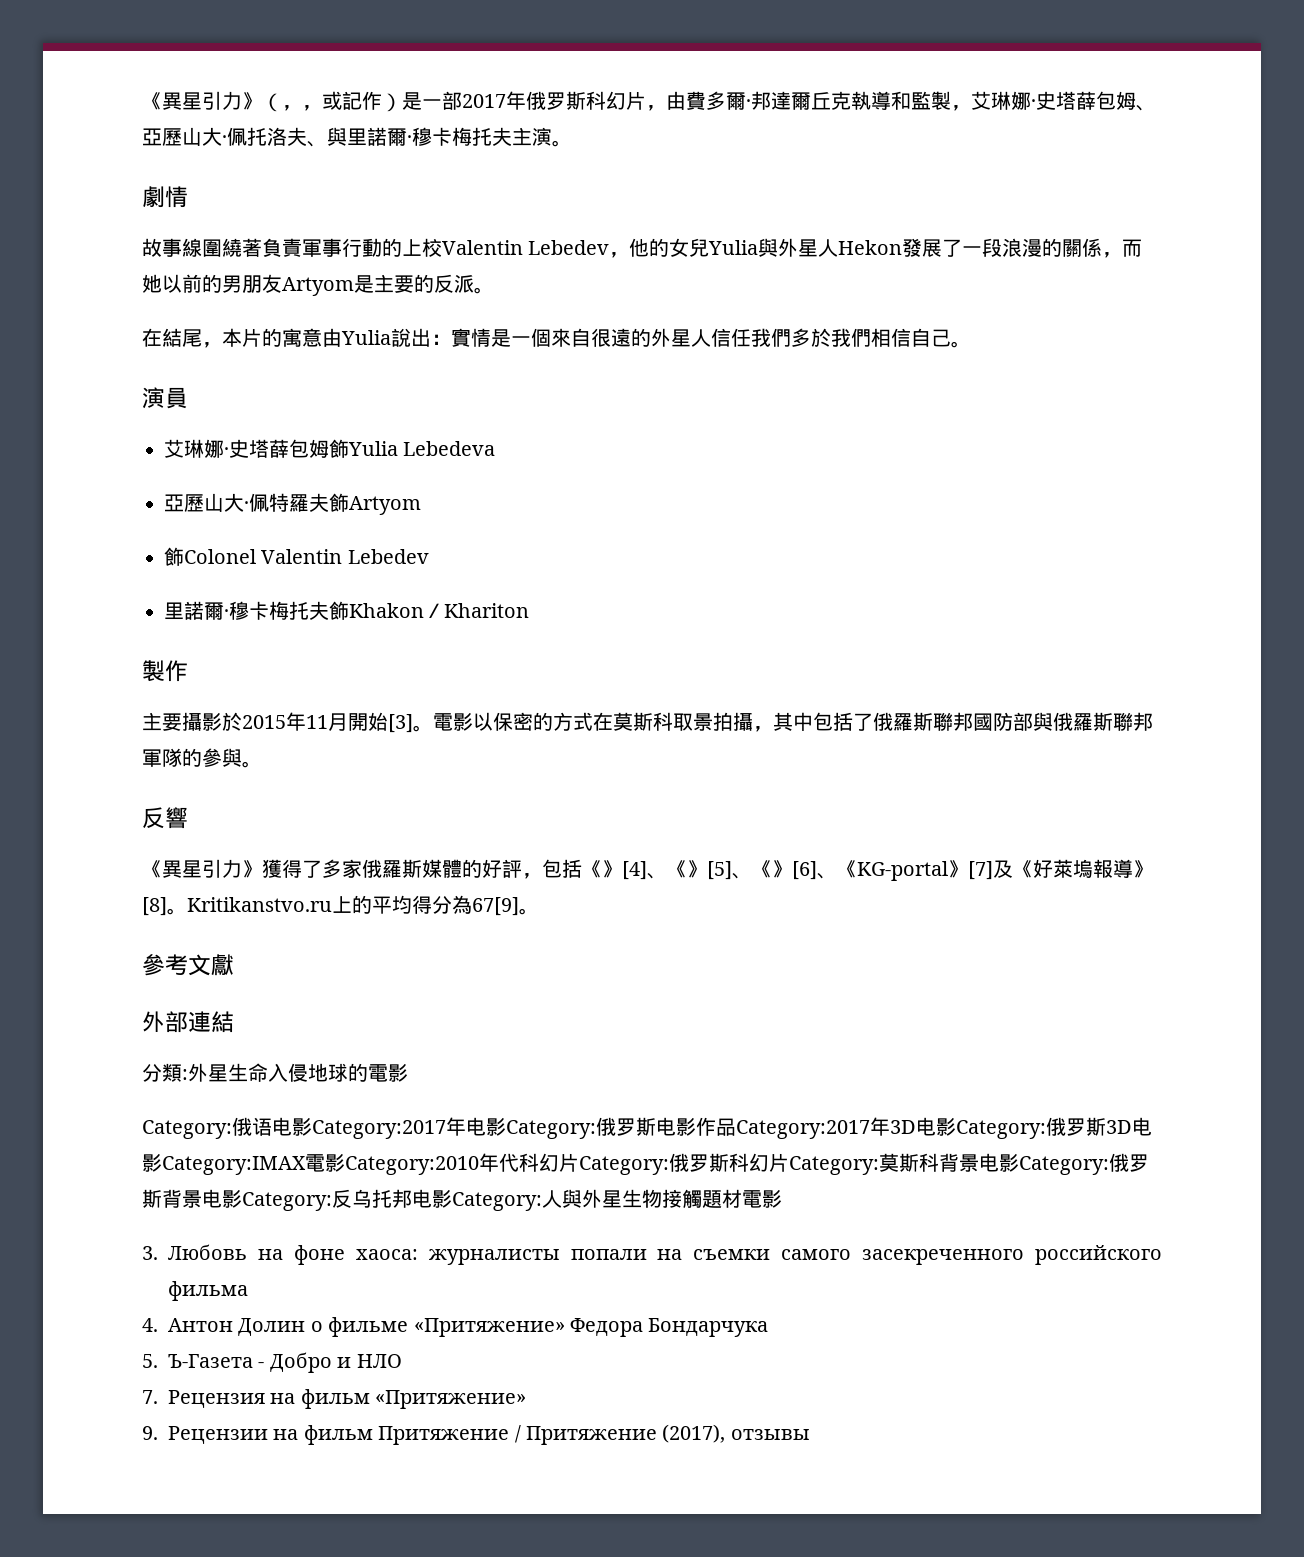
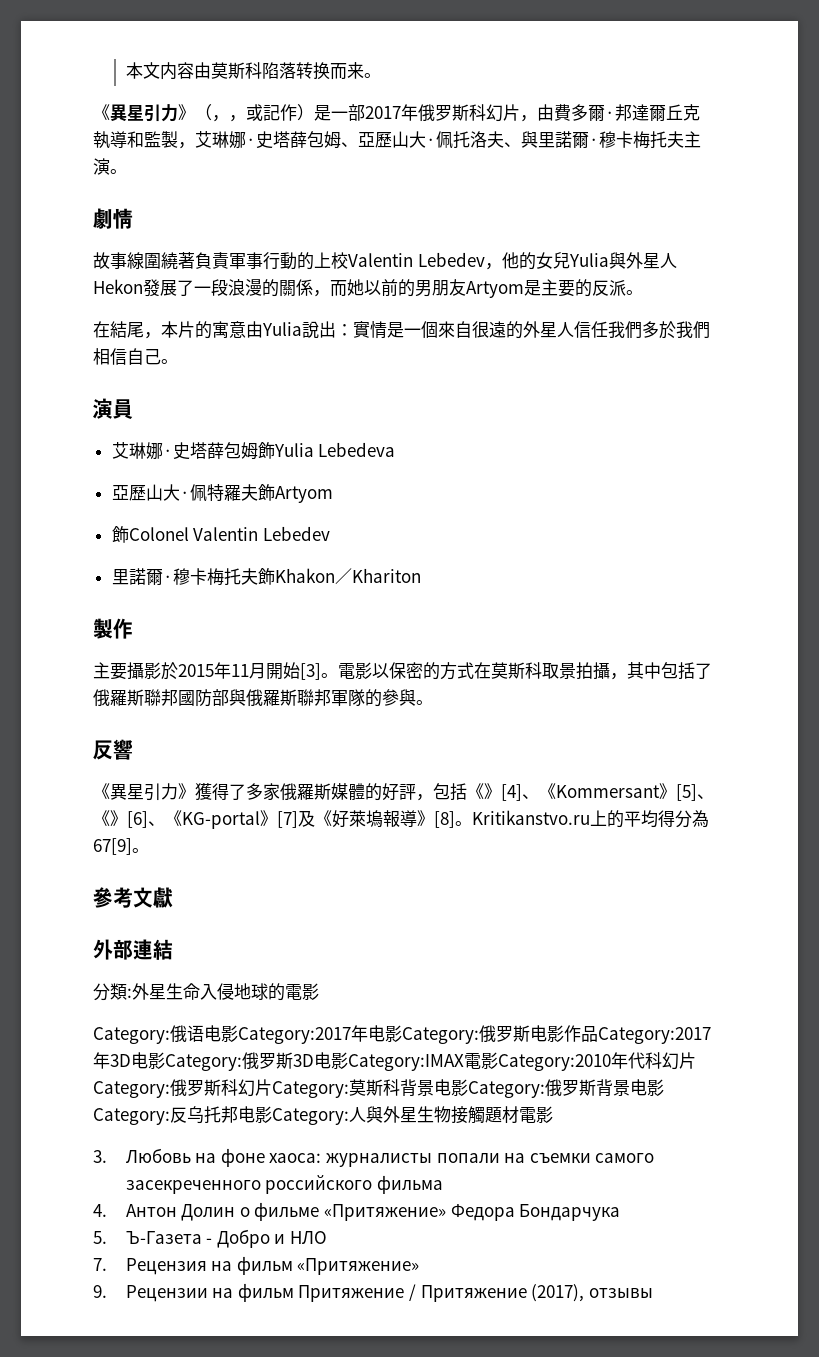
+ 本文内容由莫斯科陷落转换而来。
- 《異星引力》獲得了多家俄羅斯媒體的好評，包括《》[4]、《》[5]、《》[6]、《KG-portal》[7]及《好萊塢報導》[8]。
+ 《異星引力》獲得了多家俄羅斯媒體的好評，包括《》[4]、《Kommersant》[5]、《》[6]、《KG-portal》[7]及《好萊塢報導》[8]。

